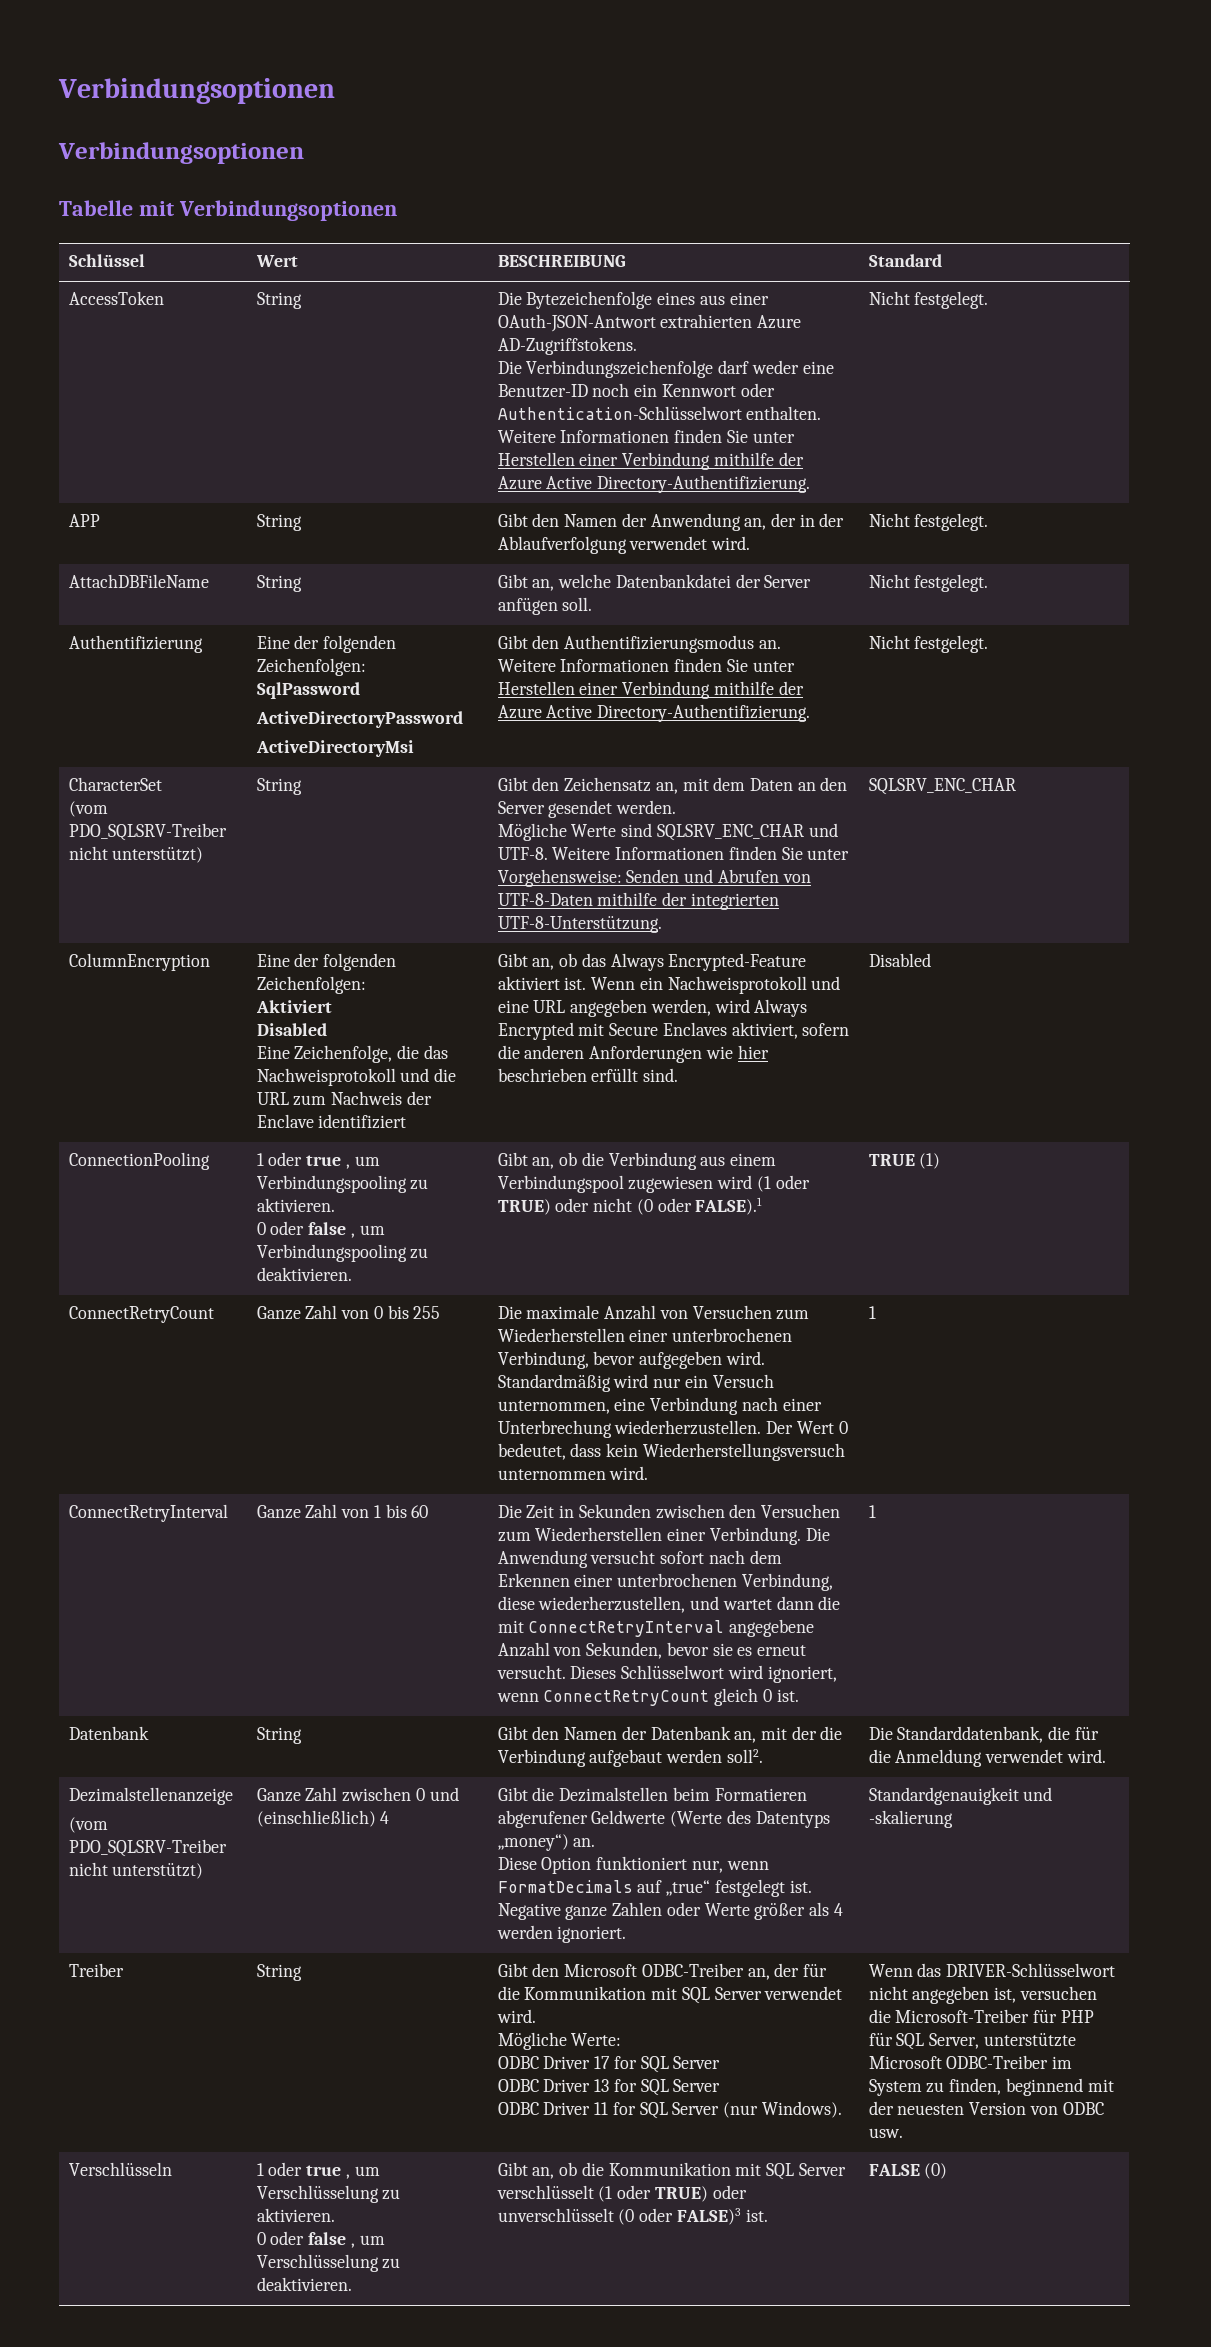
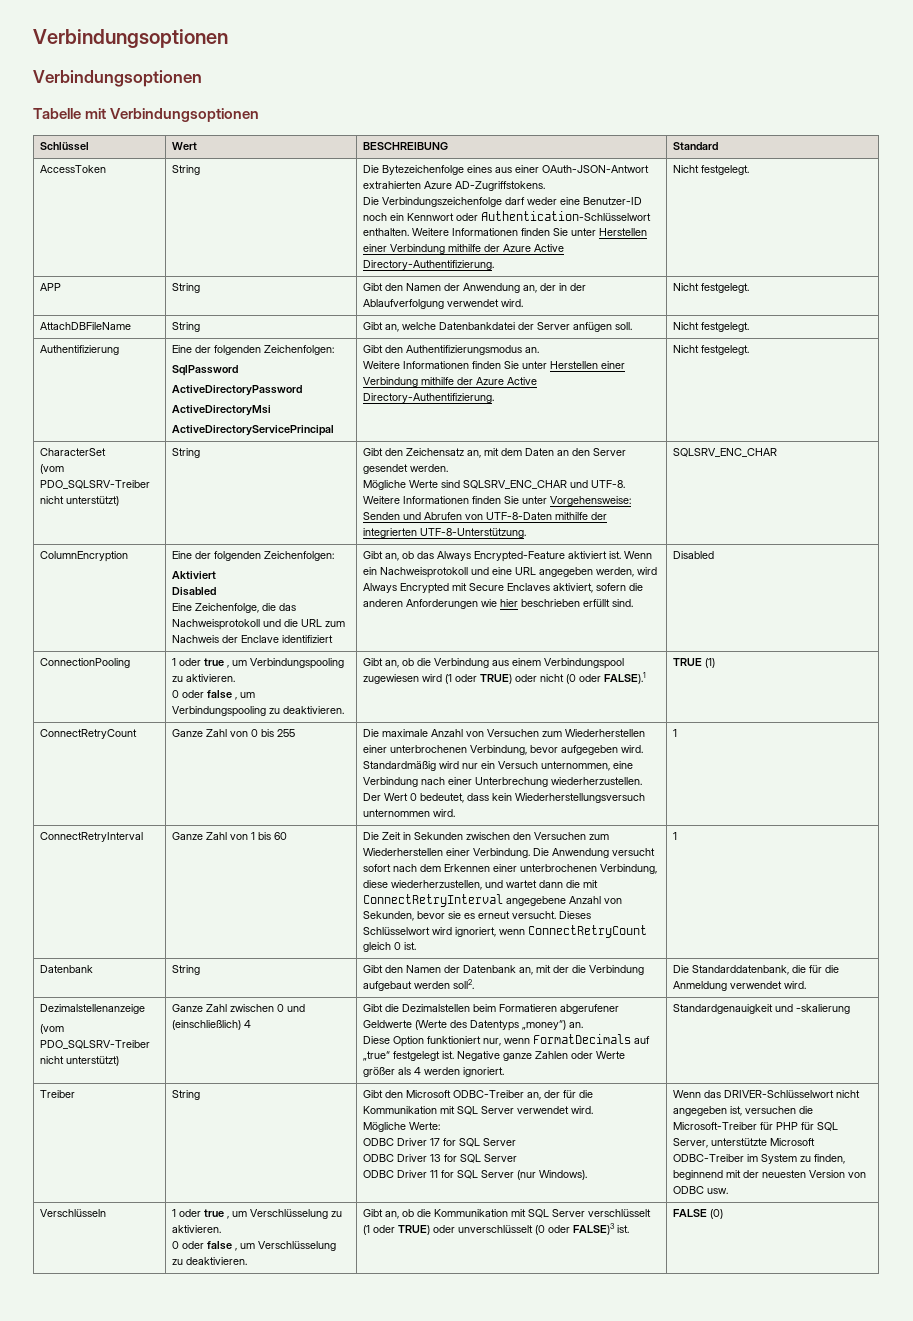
  Authentifizierung | Eine der folgenden Zeichenfolgen:
  SqlPassword
  ActiveDirectoryPassword
- ActiveDirectoryMsi | Gibt den Authentifizierungsmodus an.
+ ActiveDirectoryMsi
+ ActiveDirectoryServicePrincipal | Gibt den Authentifizierungsmodus an.

